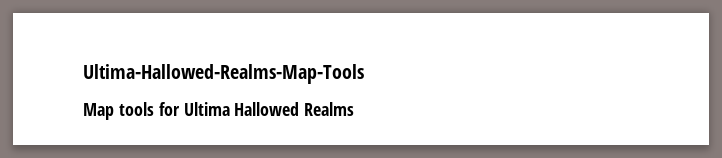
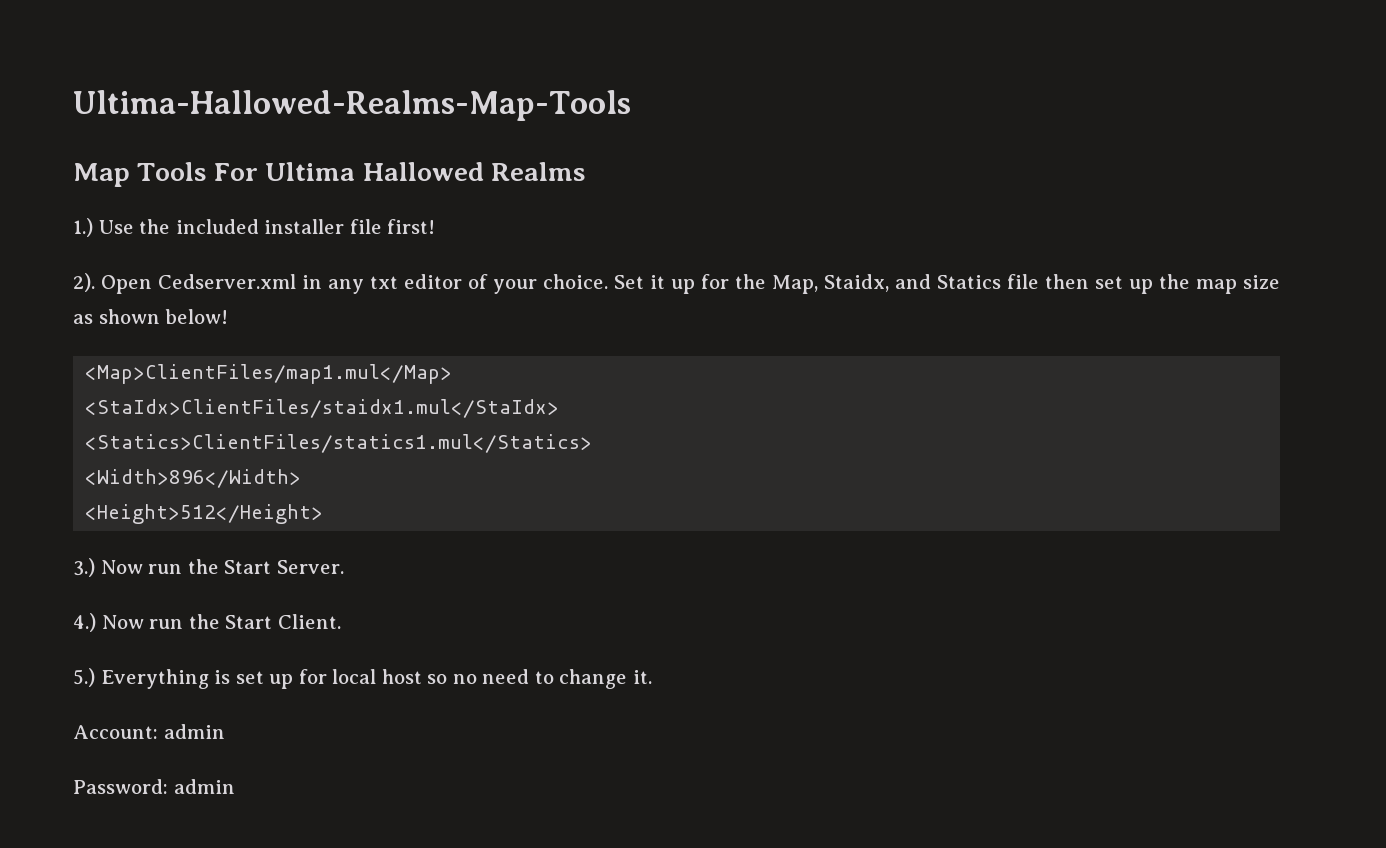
- Map tools for Ultima Hallowed Realms
+ Map Tools For Ultima Hallowed Realms
+ 1.) Use the included installer file first!
+ 2). Open Cedserver.xml in any txt editor of your choice. Set it up for the Map, Staidx, and Statics file then set up the map size as shown below!
+ <Map>ClientFiles/map1.mul</Map>
+ <StaIdx>ClientFiles/staidx1.mul</StaIdx>
+ <Statics>ClientFiles/statics1.mul</Statics>
+ <Width>896</Width>
+ <Height>512</Height>
+ 3.) Now run the Start Server.
+ 4.) Now run the Start Client.
+ 5.) Everything is set up for local host so no need to change it.
+ Account: admin
+ Password: admin

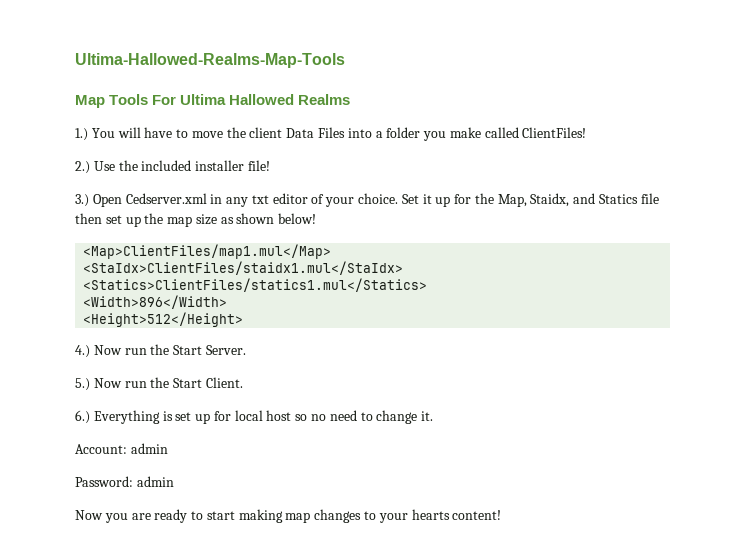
- 1.) Use the included installer file first!
- 2). Open Cedserver.xml in any txt editor of your choice.
+ 1.) You will have to move the client Data Files into a folder you make called ClientFiles!
+ 2.) Use the included installer file!
+ 3.) Open Cedserver.xml in any txt editor of your choice.
- 3.) Now run the Start Server.
+ 4.) Now run the Start Server.
- 4.) Now run the Start Client.
+ 5.) Now run the Start Client.
- 5.) Everything is set up for local host so no need to change it.
+ 6.) Everything is set up for local host so no need to change it.
+ Now you are ready to start making map changes to your hearts content!

